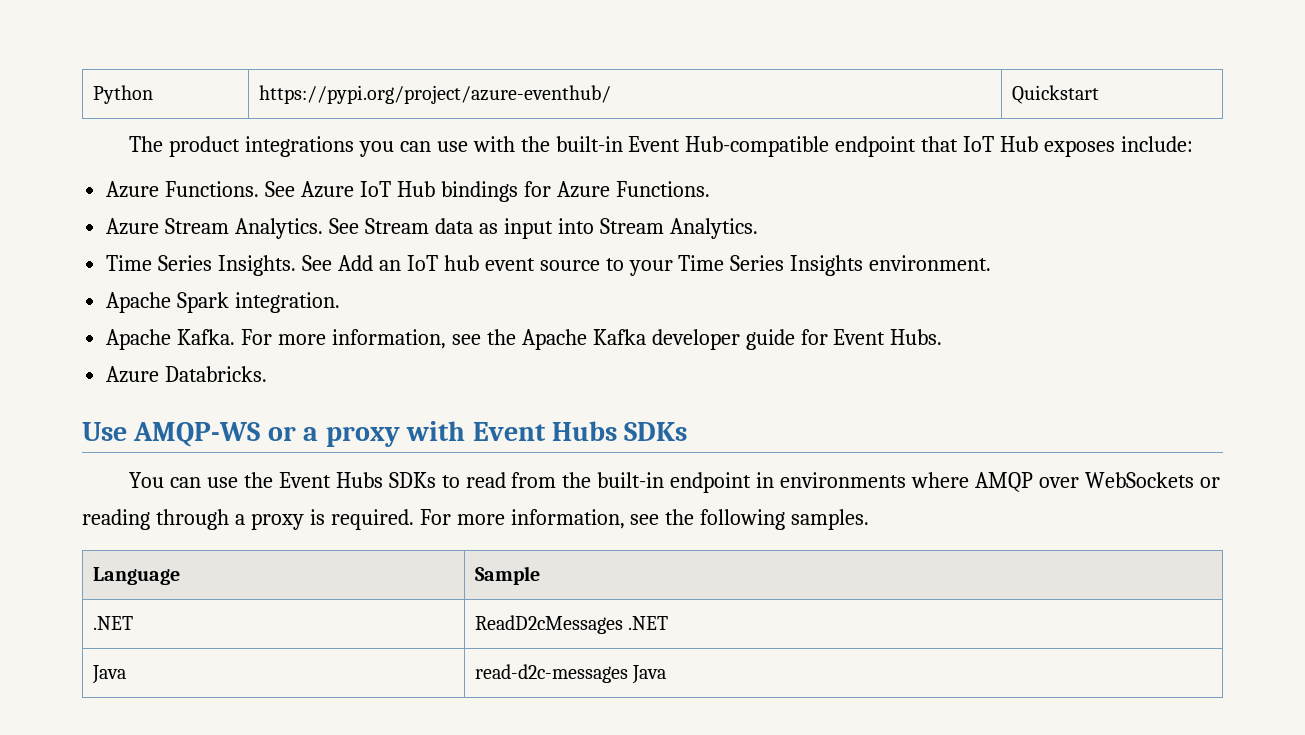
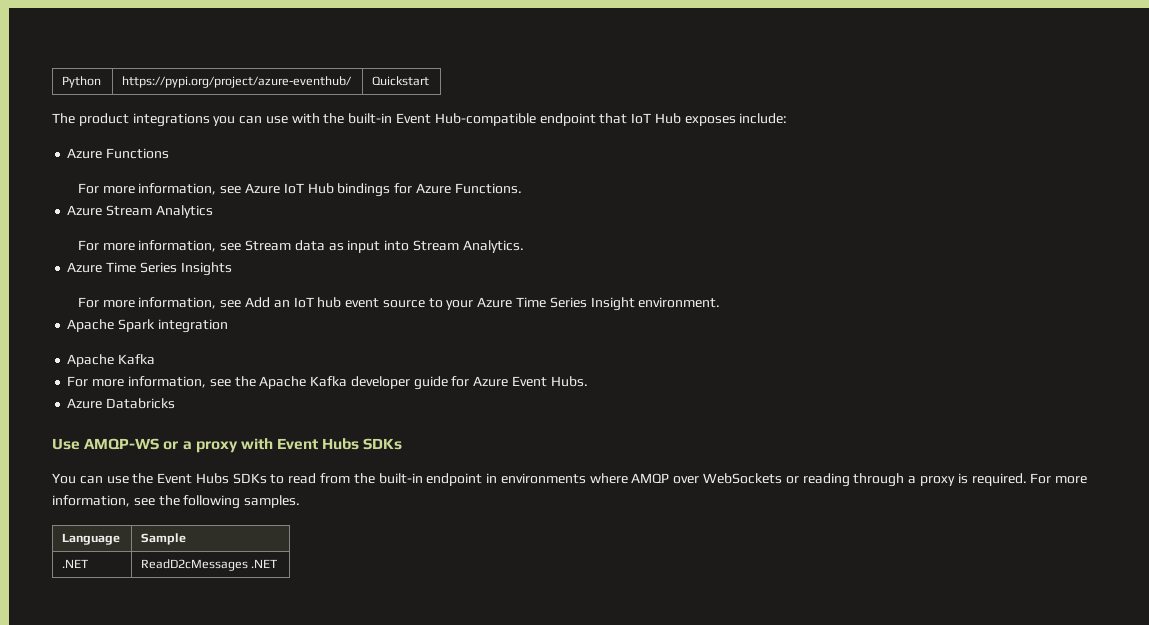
- Azure Functions. See Azure IoT Hub bindings for Azure Functions.
+ Azure Functions
+ For more information, see Azure IoT Hub bindings for Azure Functions.
- Azure Stream Analytics. See Stream data as input into Stream Analytics.
+ Azure Stream Analytics
+ For more information, see Stream data as input into Stream Analytics.
- Time Series Insights. See Add an IoT hub event source to your Time Series Insights environment.
+ Azure Time Series Insights
+ For more information, see Add an IoT hub event source to your Azure Time Series Insight environment.
- Apache Spark integration.
- Apache Kafka. For more information, see the Apache Kafka developer guide for Event Hubs.
+ Apache Spark integration
+ Apache Kafka
+ For more information, see the Apache Kafka developer guide for Azure Event Hubs.
- Azure Databricks.
+ Azure Databricks
- Java | read-d2c-messages Java

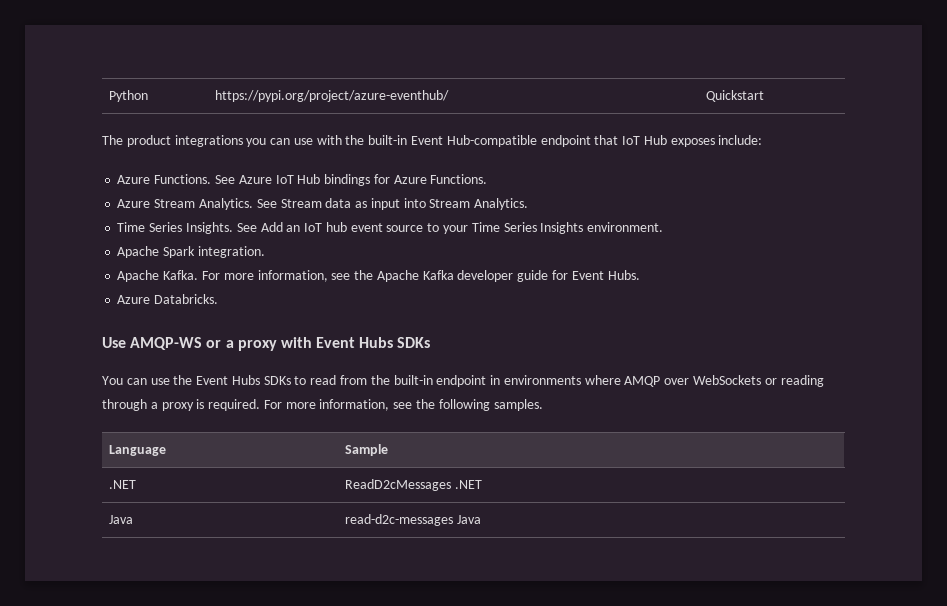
- Azure Functions
- For more information, see Azure IoT Hub bindings for Azure Functions.
+ Azure Functions. See Azure IoT Hub bindings for Azure Functions.
- Azure Stream Analytics
- For more information, see Stream data as input into Stream Analytics.
+ Azure Stream Analytics. See Stream data as input into Stream Analytics.
- Azure Time Series Insights
- For more information, see Add an IoT hub event source to your Azure Time Series Insight environment.
+ Time Series Insights. See Add an IoT hub event source to your Time Series Insights environment.
- Apache Spark integration
- Apache Kafka
- For more information, see the Apache Kafka developer guide for Azure Event Hubs.
+ Apache Spark integration.
+ Apache Kafka. For more information, see the Apache Kafka developer guide for Event Hubs.
- Azure Databricks
+ Azure Databricks.
+ Java | read-d2c-messages Java

